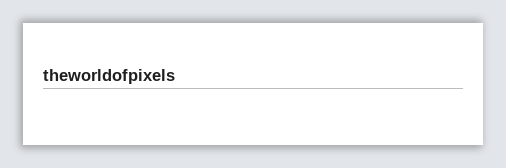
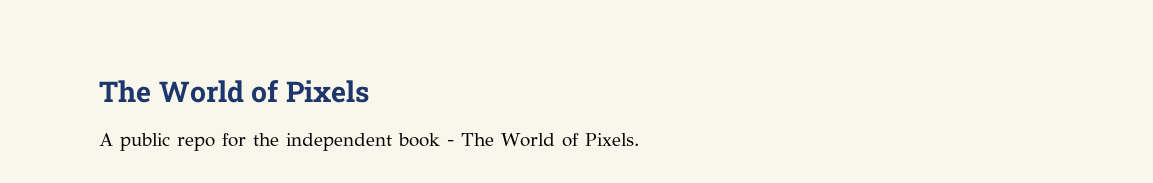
- theworldofpixels
+ The World of Pixels
+ A public repo for the independent book - The World of Pixels.

